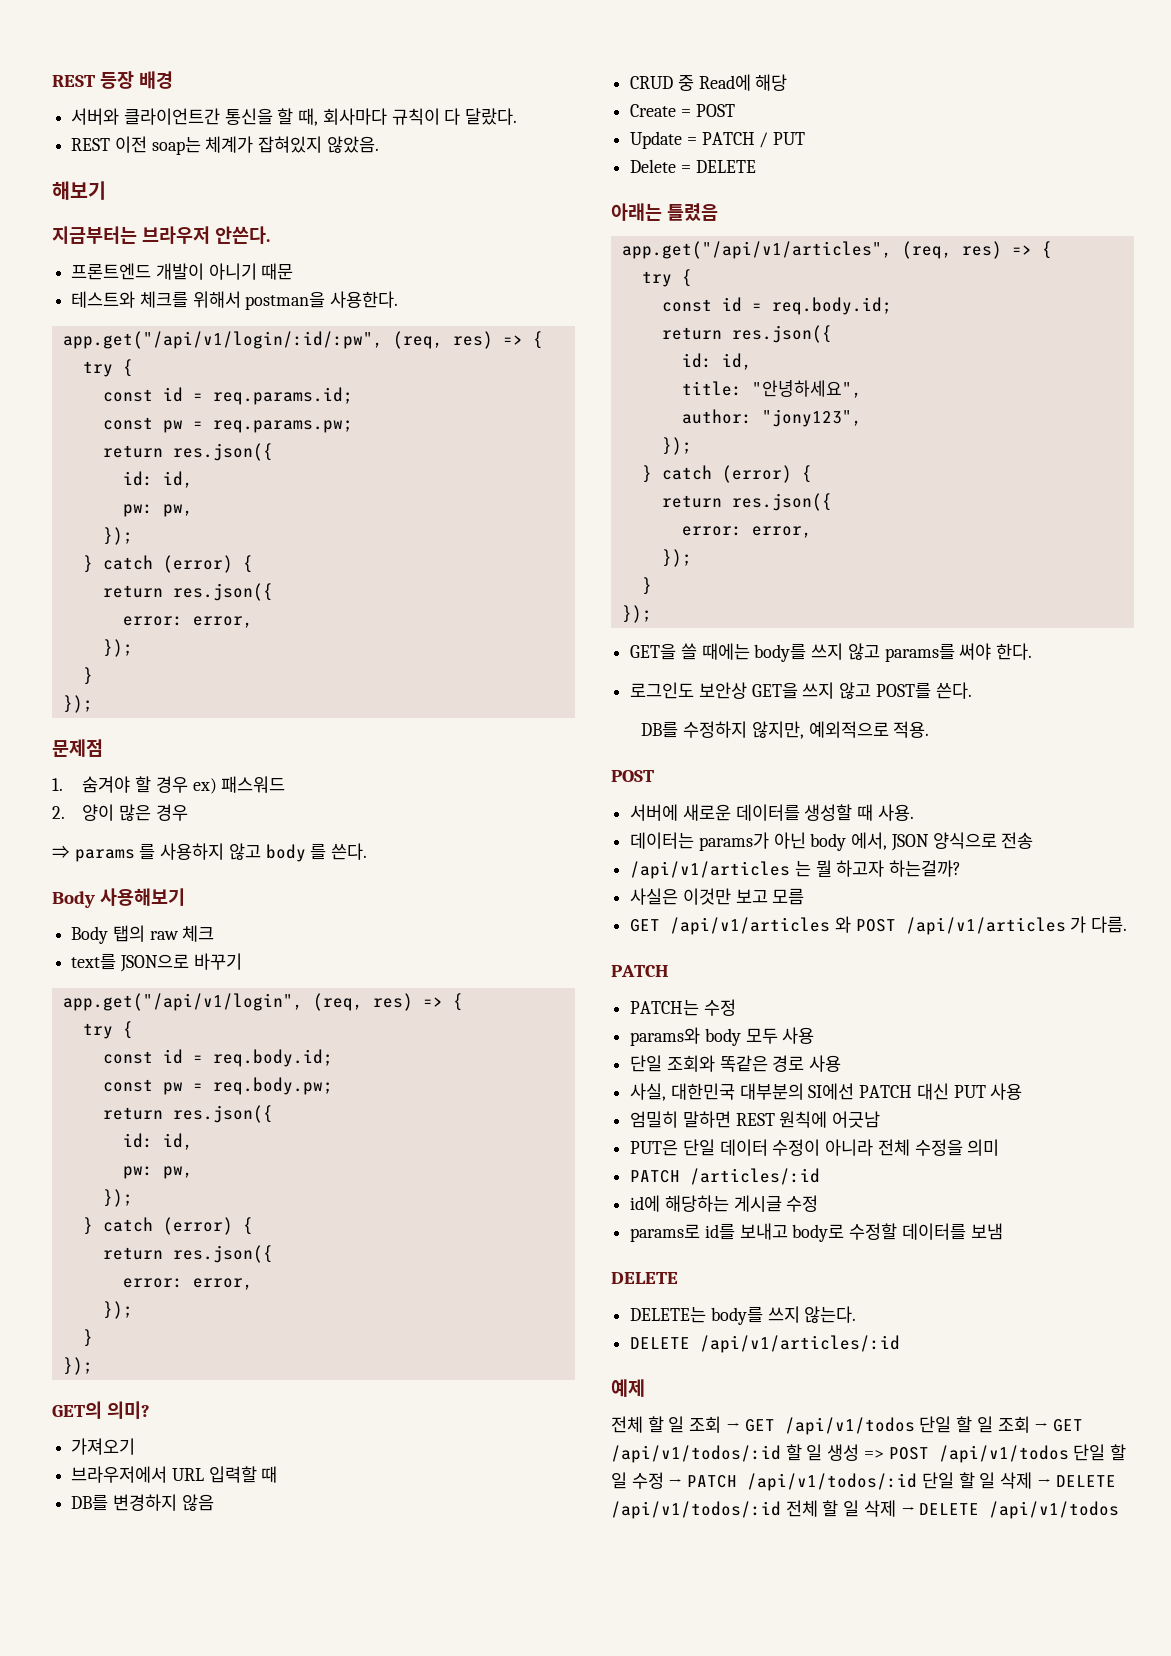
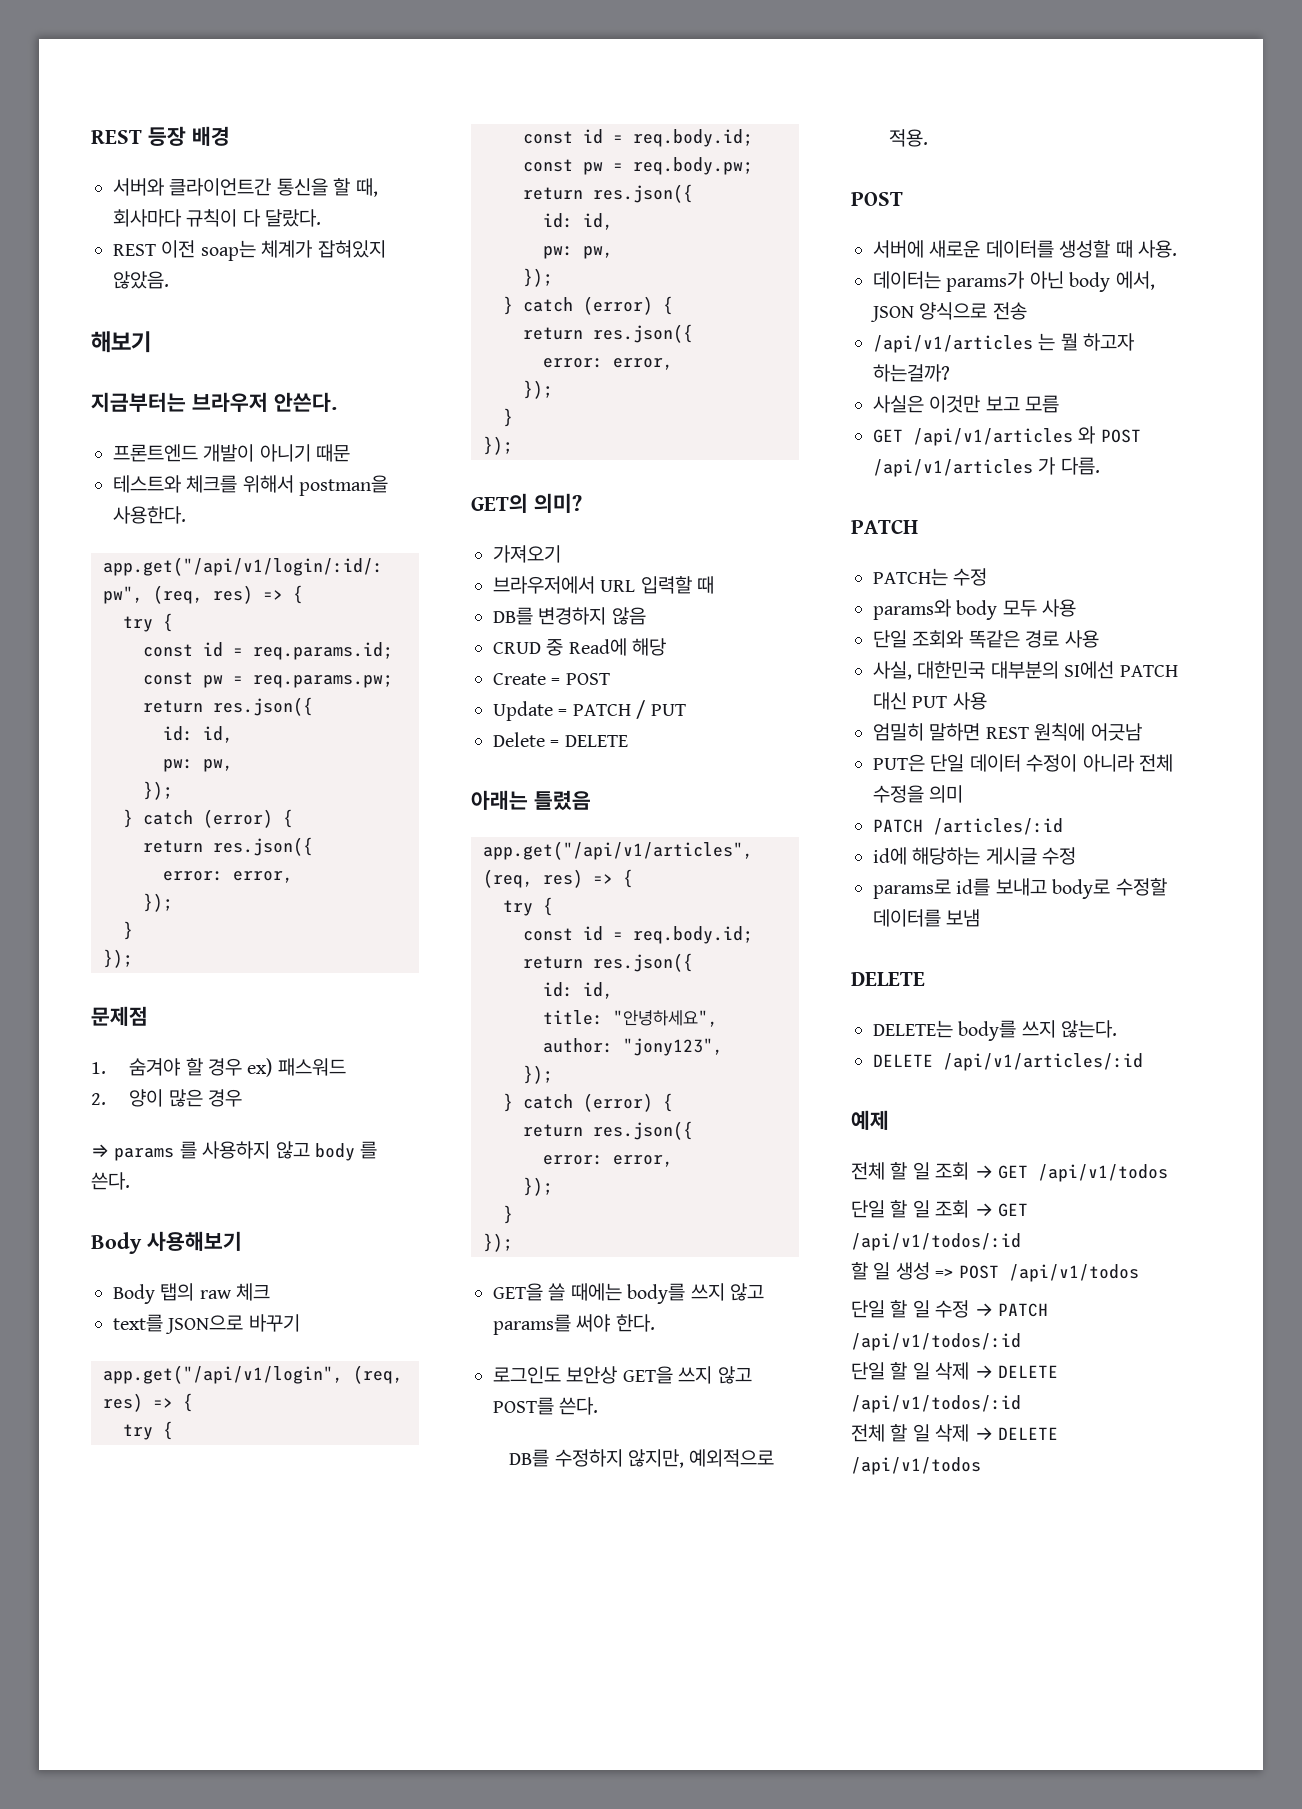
- 전체 할 일 조회 → GET /api/v1/todos 단일 할 일 조회 → GET /api/v1/todos/:id 할 일 생성 => POST /api/v1/todos 단일 할 일 수정 → PATCH /api/v1/todos/:id 단일 할 일 삭제 → DELETE /api/v1/todos/:id 전체 할 일 삭제 → DELETE /api/v1/todos
+ 전체 할 일 조회 → GET /api/v1/todos
+ 단일 할 일 조회 → GET /api/v1/todos/:id
+ 할 일 생성 => POST /api/v1/todos
+ 단일 할 일 수정 → PATCH /api/v1/todos/:id
+ 단일 할 일 삭제 → DELETE /api/v1/todos/:id
+ 전체 할 일 삭제 → DELETE /api/v1/todos

